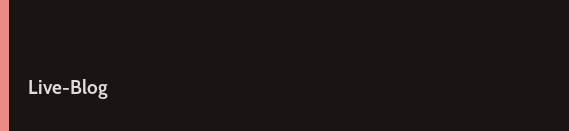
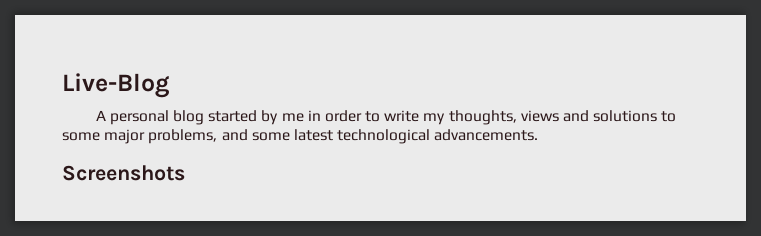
+ A personal blog started by me in order to write my thoughts, views and solutions to some major problems, and some latest technological advancements.
+ Screenshots

